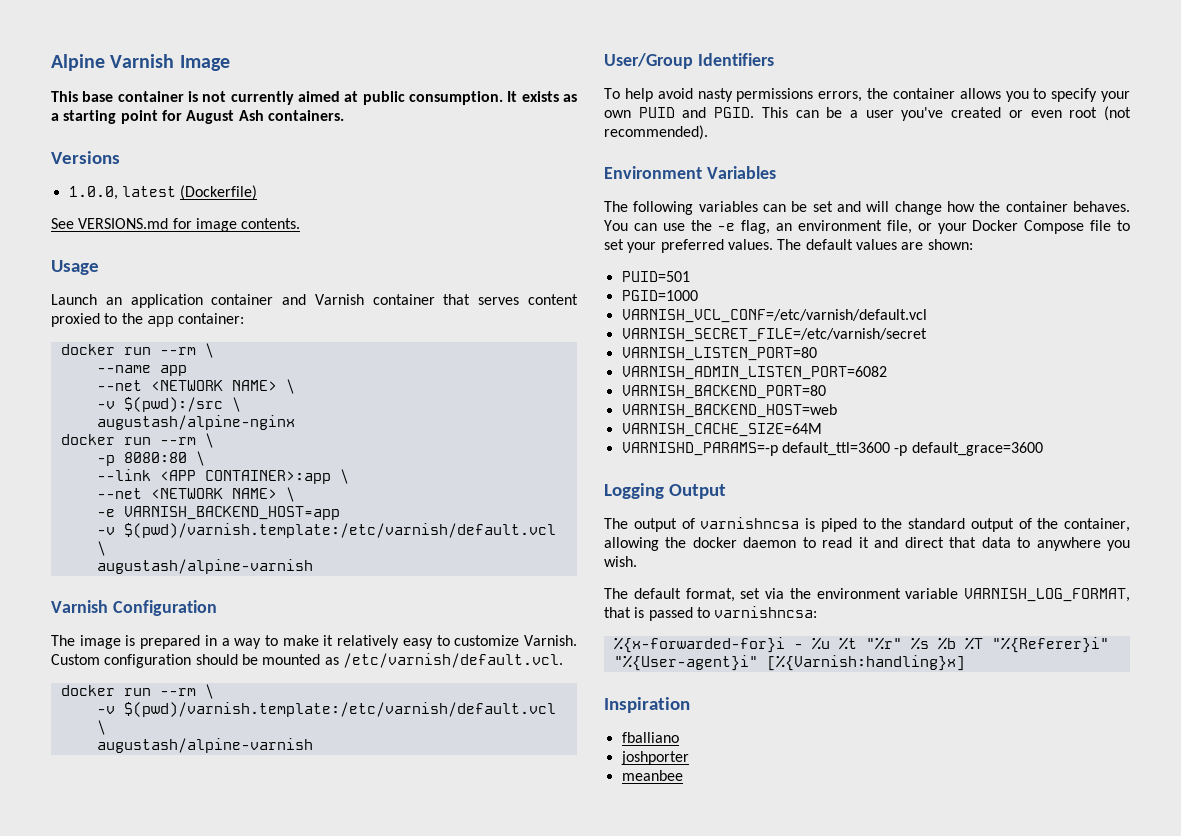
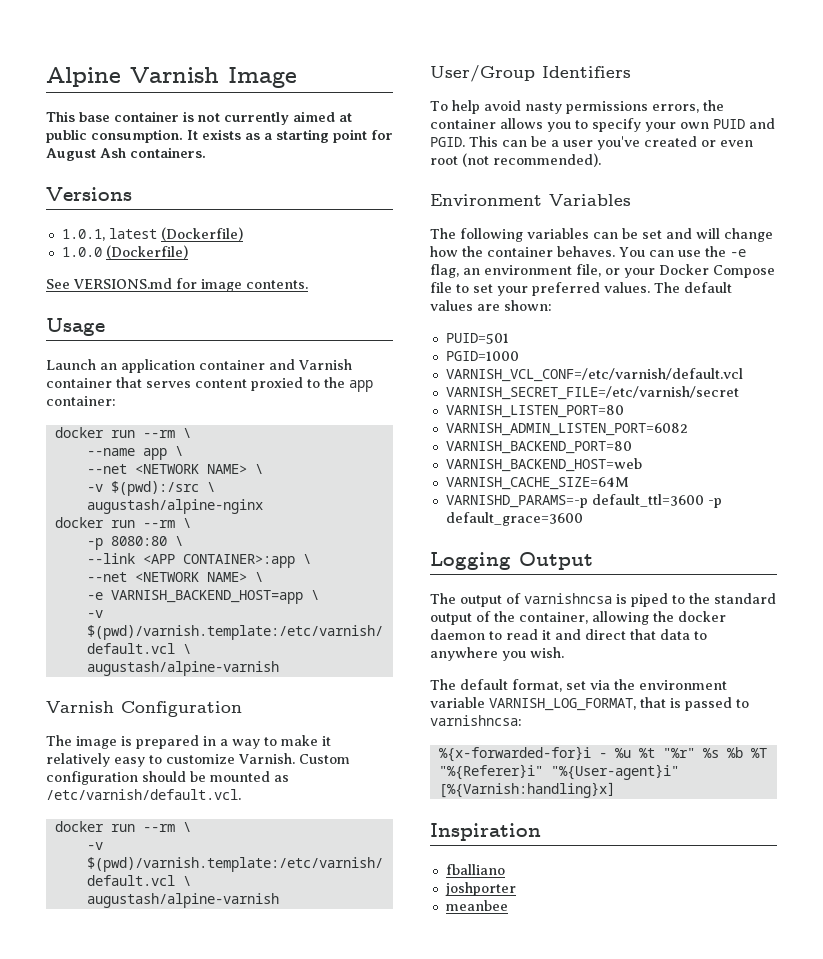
- 1.0.0, latest (Dockerfile)
+ 1.0.1, latest (Dockerfile)
+ 1.0.0 (Dockerfile)
- --name app
+ --name app \
- -e VARNISH_BACKEND_HOST=app
+ -e VARNISH_BACKEND_HOST=app \

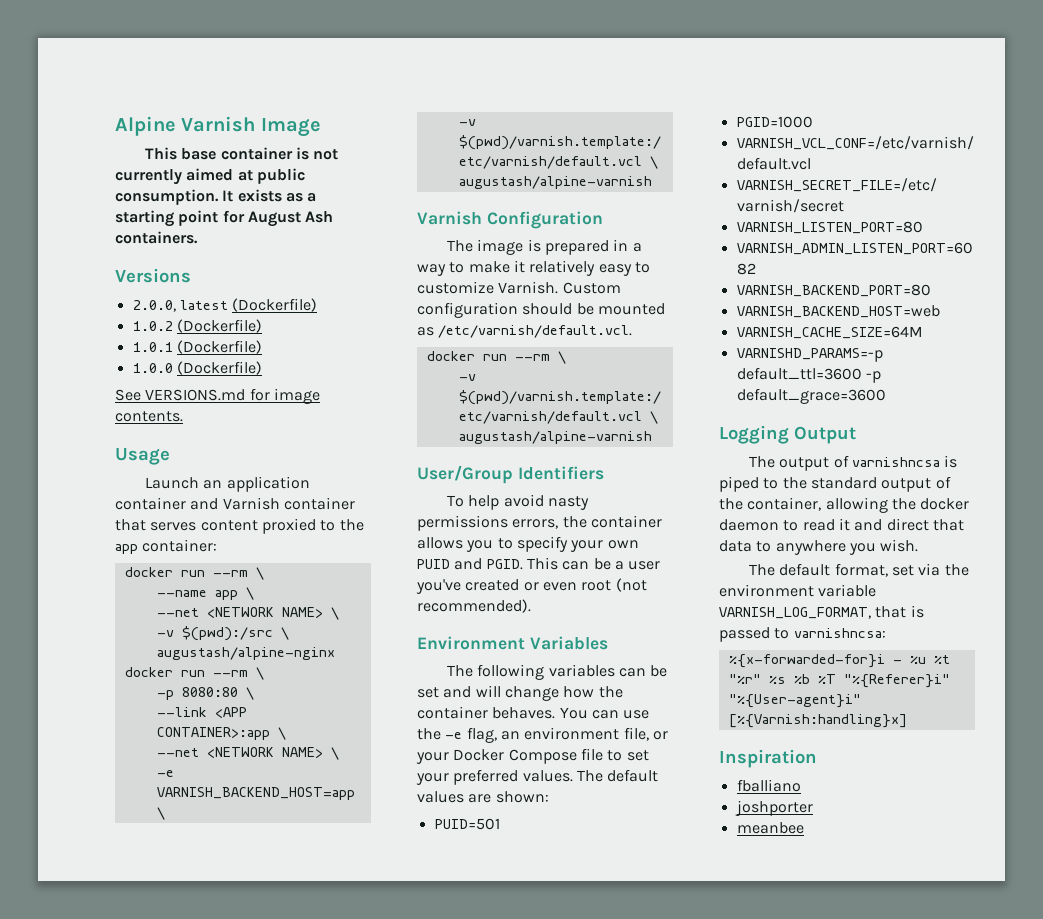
- 1.0.1, latest (Dockerfile)
+ 2.0.0, latest (Dockerfile)
+ 1.0.2 (Dockerfile)
+ 1.0.1 (Dockerfile)

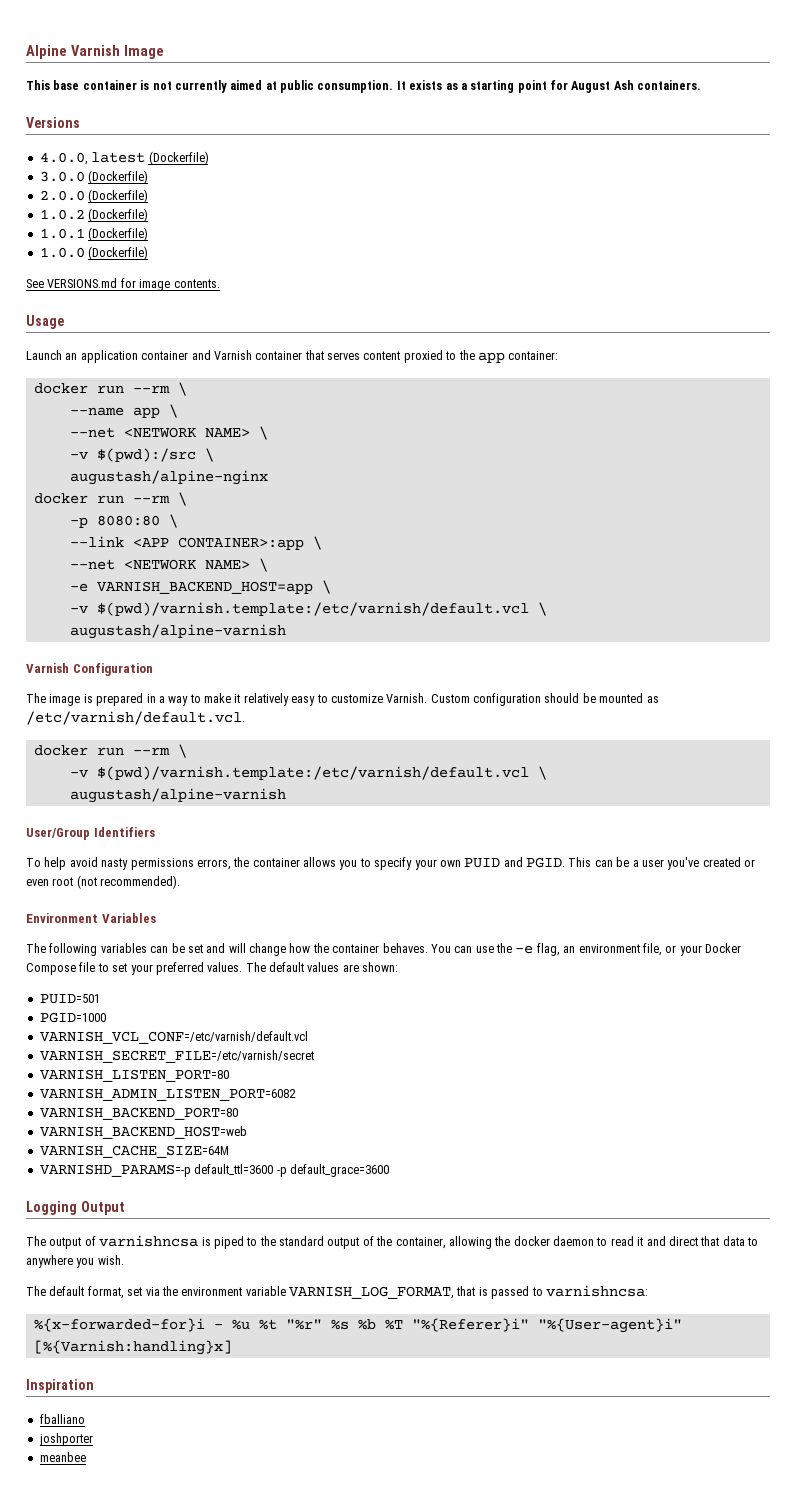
- 2.0.0, latest (Dockerfile)
+ 4.0.0, latest (Dockerfile)
+ 3.0.0 (Dockerfile)
+ 2.0.0 (Dockerfile)

